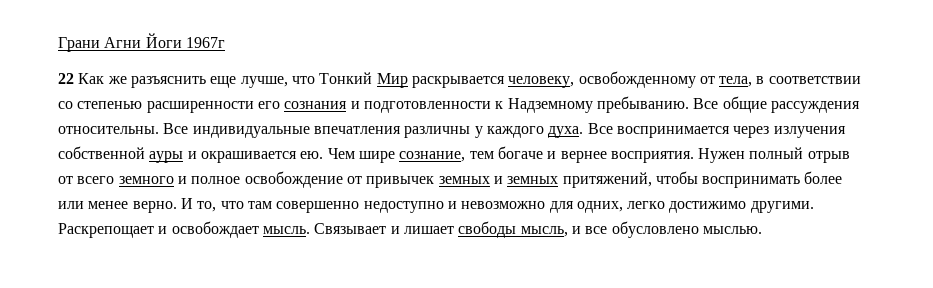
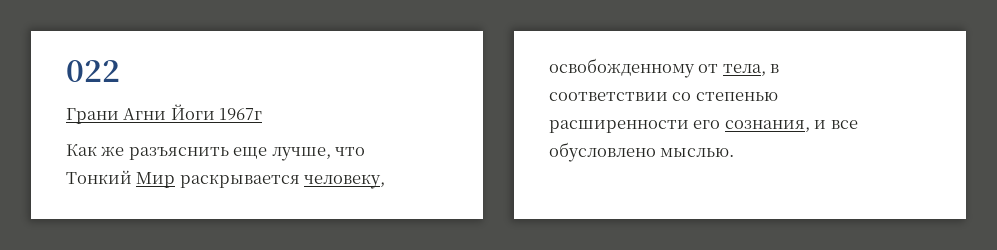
+ 022
- 22 Как же разъяснить еще лучше, что Тонкий Мир раскрывается человеку, освобожденному от тела, в соответствии со степенью расширенности его сознания и подготовленности к Надземному пребыванию. Все общие рассуждения относительны. Все индивидуальные впечатления различны у каждого духа. Все воспринимается через излучения собственной ауры и окрашивается ею. Чем шире сознание, тем богаче и вернее восприятия. Нужен полный отрыв от всего земного и полное освобождение от привычек земных и земных притяжений, чтобы воспринимать более или менее верно. И то, что там совершенно недоступно и невозможно для одних, легко достижимо другими. Раскрепощает и освобождает мысль. Связывает и лишает свободы мысль, и все обусловлено мыслью.
+ Как же разъяснить еще лучше, что Тонкий Мир раскрывается человеку, освобожденному от тела, в соответствии со степенью расширенности его сознания, и все обусловлено мыслью.

